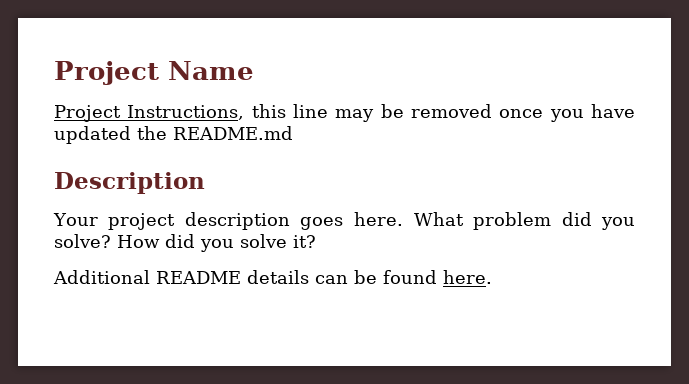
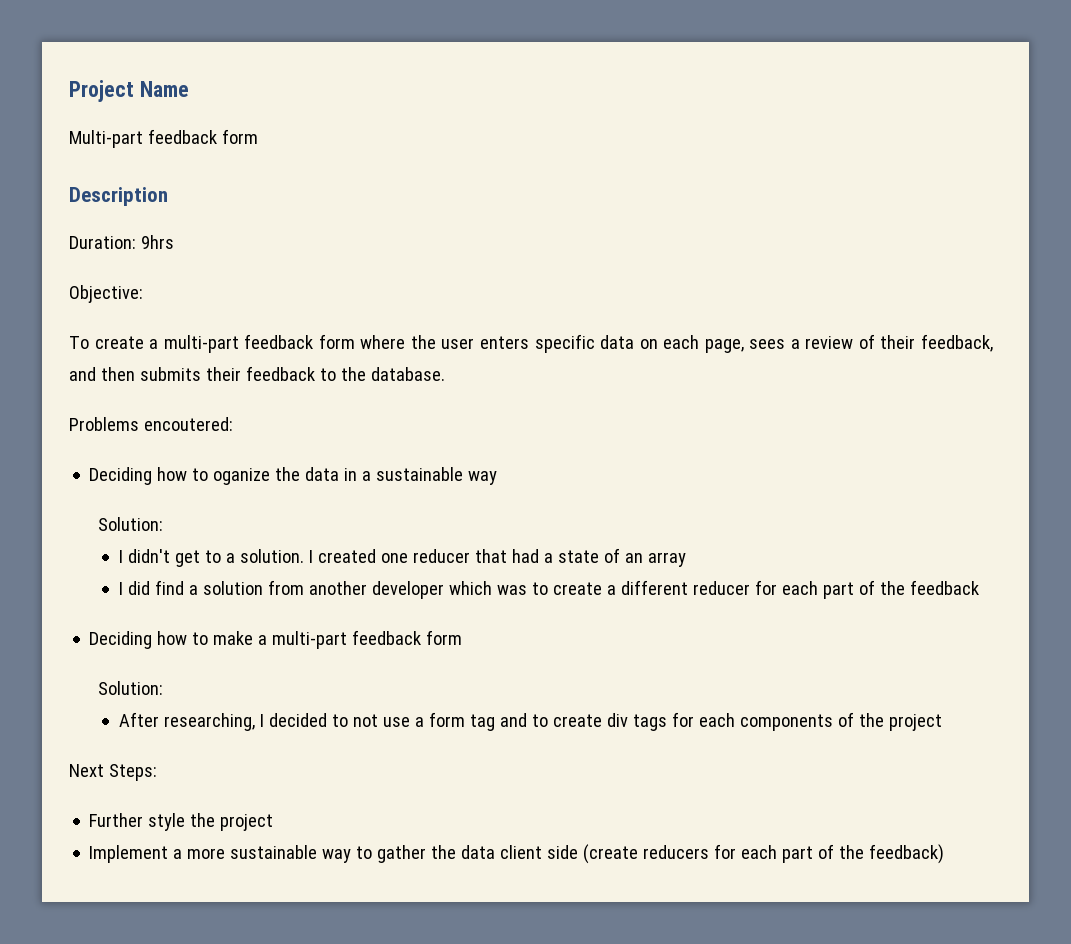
- Project Instructions, this line may be removed once you have updated the README.md
+ Multi-part feedback form
  Description
- Your project description goes here. What problem did you solve? How did you solve it?
- Additional README details can be found here.
+ Duration: 9hrs
+ Objective:
+ To create a multi-part feedback form where the user enters specific data on each page, sees a review of their feedback, and then submits their feedback to the database.
+ Problems encoutered:
+ Deciding how to oganize the data in a sustainable way
+ Solution:
+ I didn't get to a solution. I created one reducer that had a state of an array
+ I did find a solution from another developer which was to create a different reducer for each part of the feedback
+ Deciding how to make a multi-part feedback form
+ Solution:
+ After researching, I decided to not use a form tag and to create div tags for each components of the project
+ Next Steps:
+ Further style the project
+ Implement a more sustainable way to gather the data client side (create reducers for each part of the feedback)

